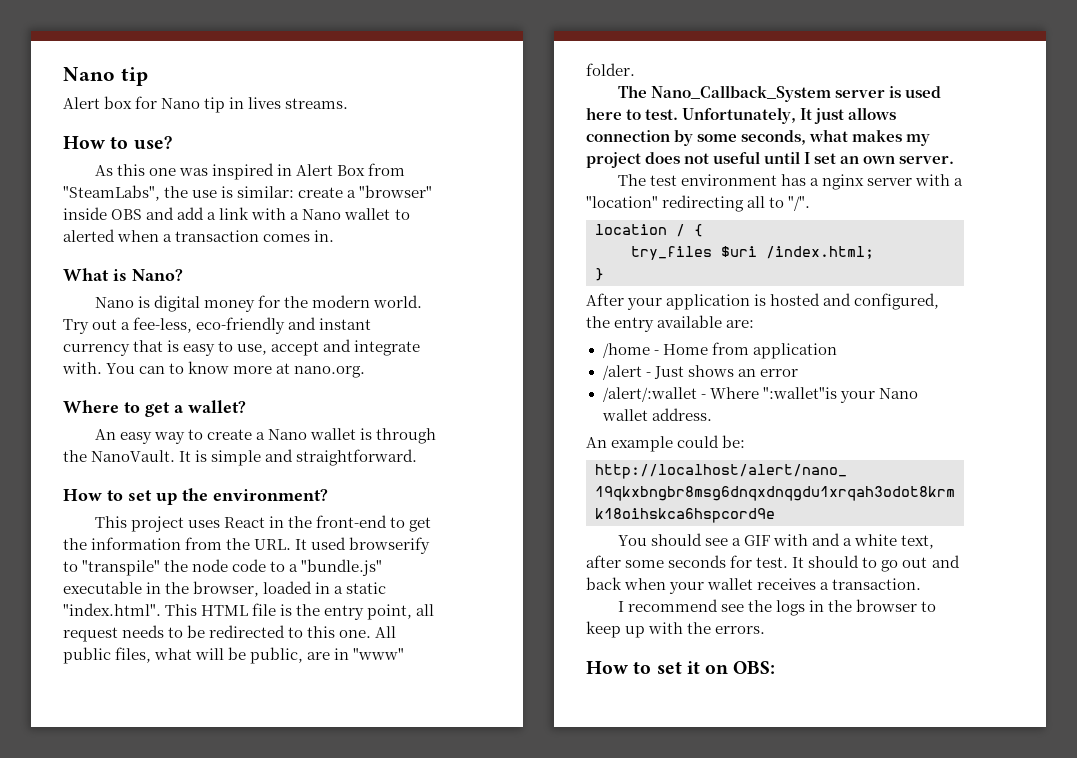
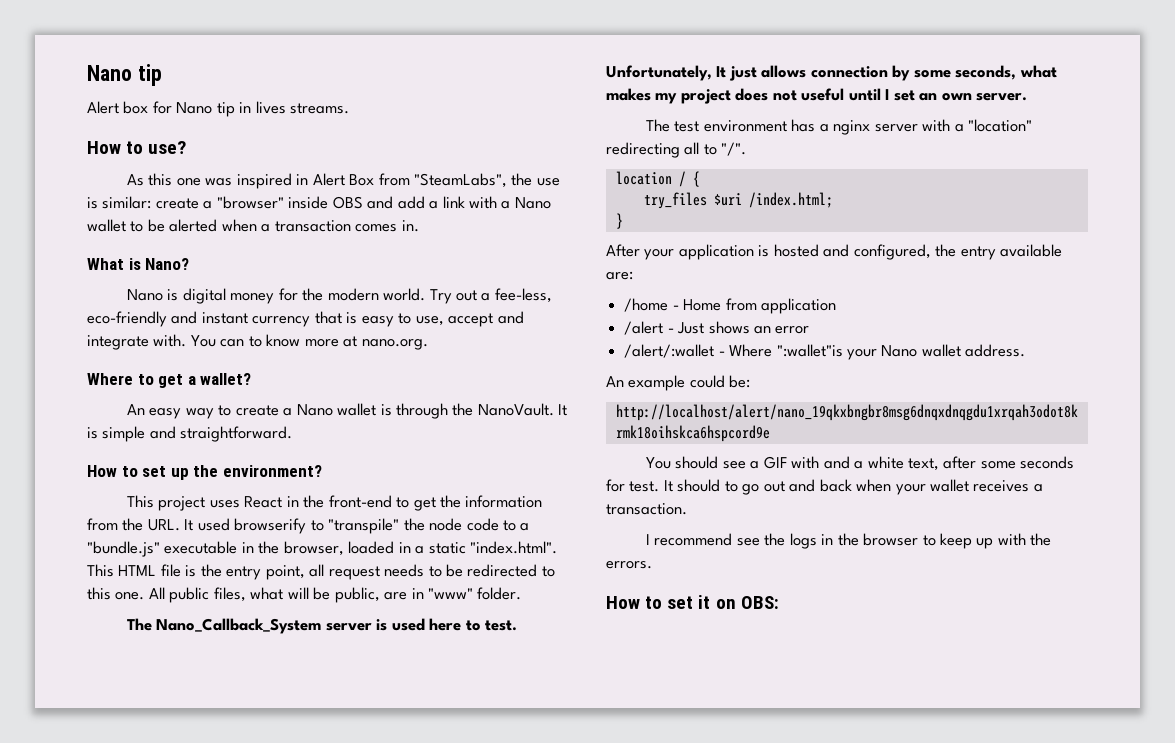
- As this one was inspired in Alert Box from "SteamLabs", the use is similar: create a "browser" inside OBS and add a link with a Nano wallet to alerted when a transaction comes in.
+ As this one was inspired in Alert Box from "SteamLabs", the use is similar: create a "browser" inside OBS and add a link with a Nano wallet to be alerted when a transaction comes in.

